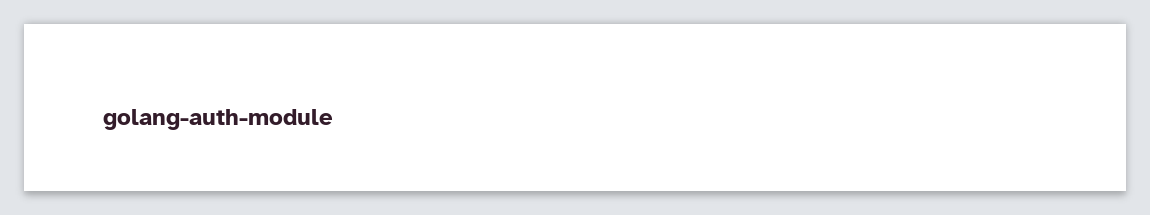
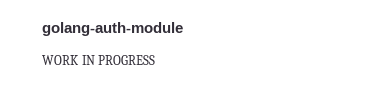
+ WORK IN PROGRESS

